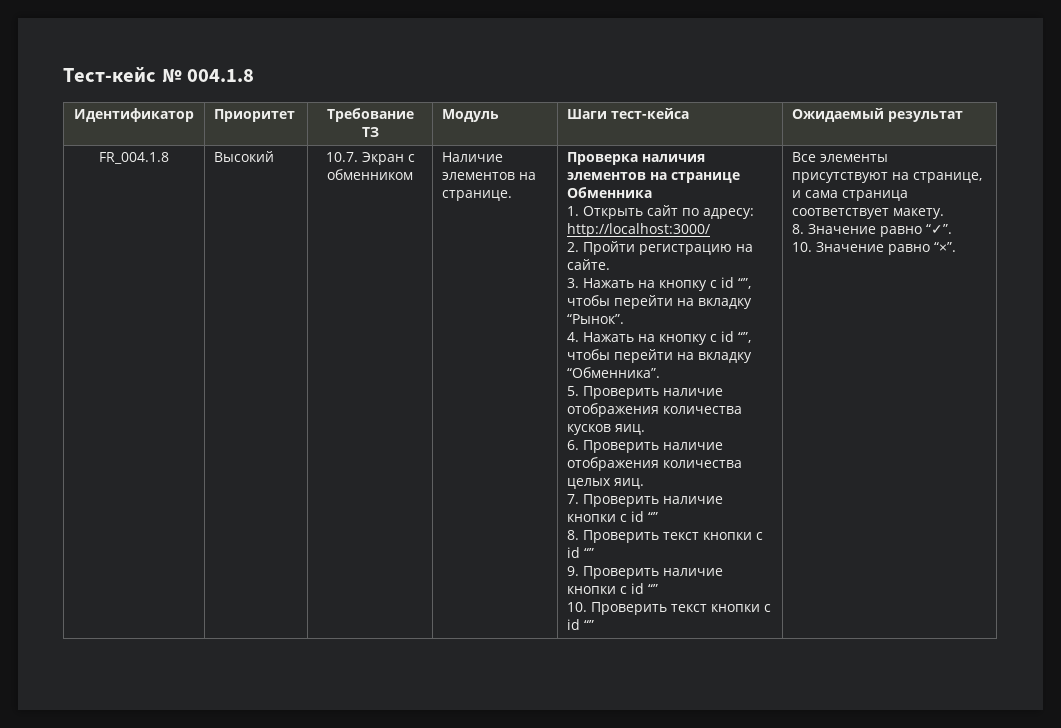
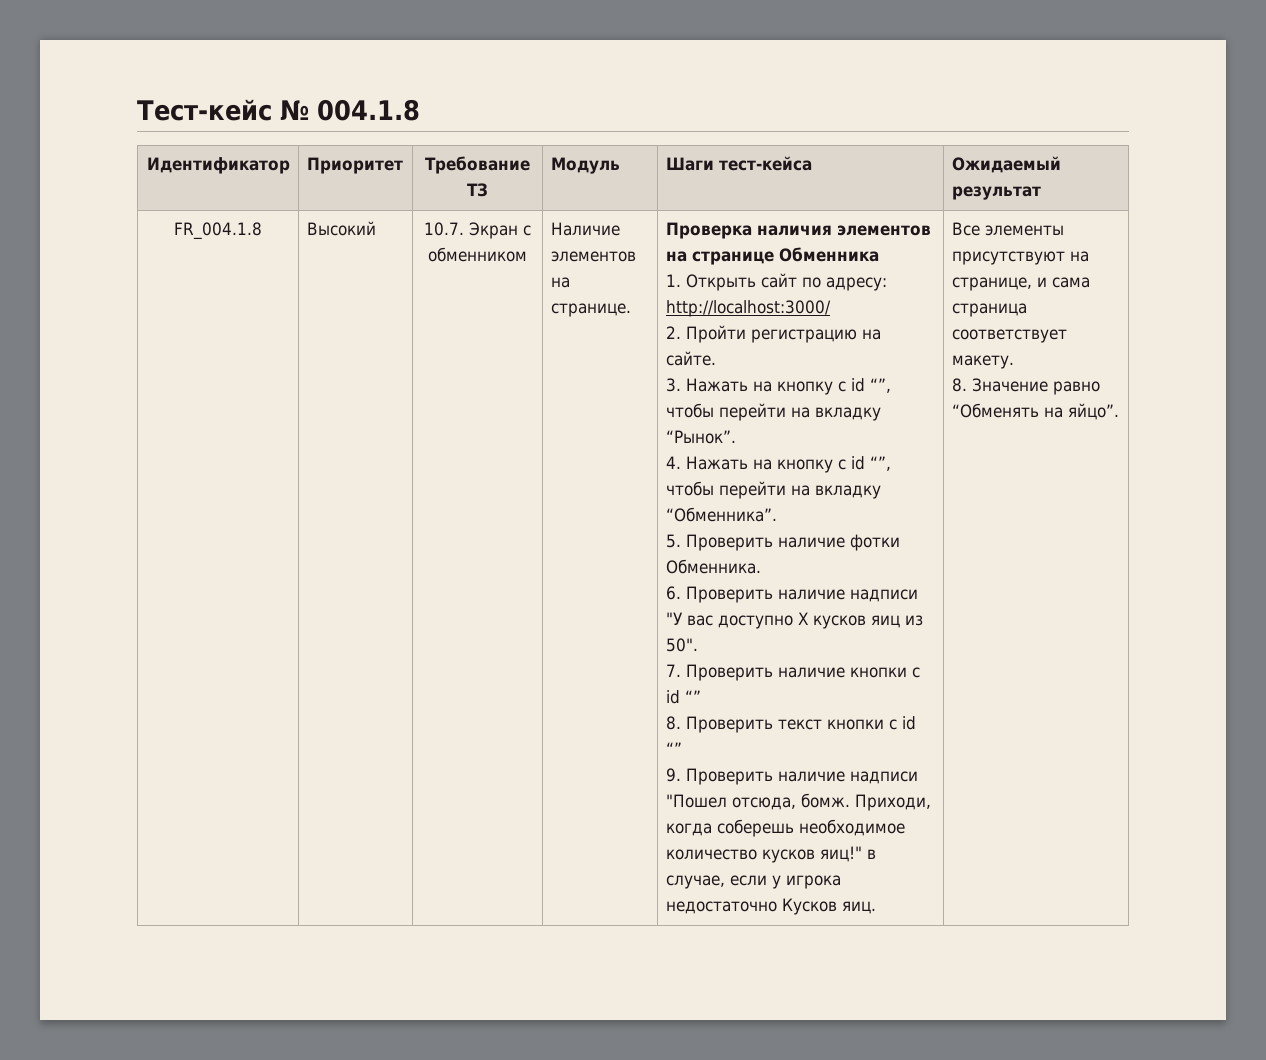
- 5. Проверить наличие отображения количества кусков яиц.
+ 5. Проверить наличие фотки Обменника.
- 6. Проверить наличие отображения количества целых яиц.
+ 6. Проверить наличие надписи "У вас доступно Х кусков яиц из 50".
- 9. Проверить наличие кнопки с id “”
- 10. Проверить текст кнопки с id “”
+ 9. Проверить наличие надписи "Пошел отсюда, бомж. Приходи, когда соберешь необходимое количество кусков яиц!" в случае, если у игрока недостаточно Кусков яиц.
- 8. Значение равно “✓”.
- 10. Значение равно “×”.
+ 8. Значение равно “Обменять на яйцо”.

